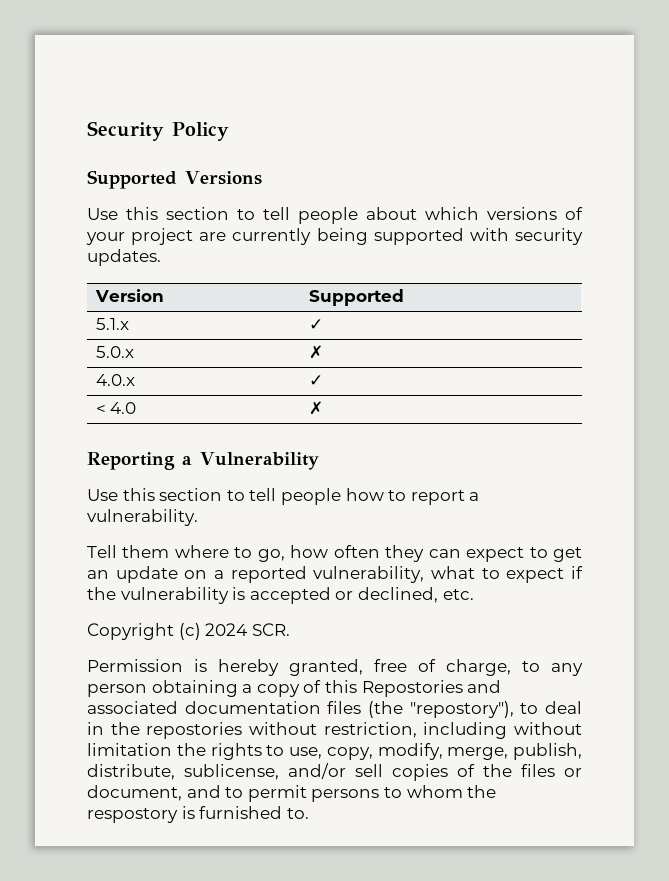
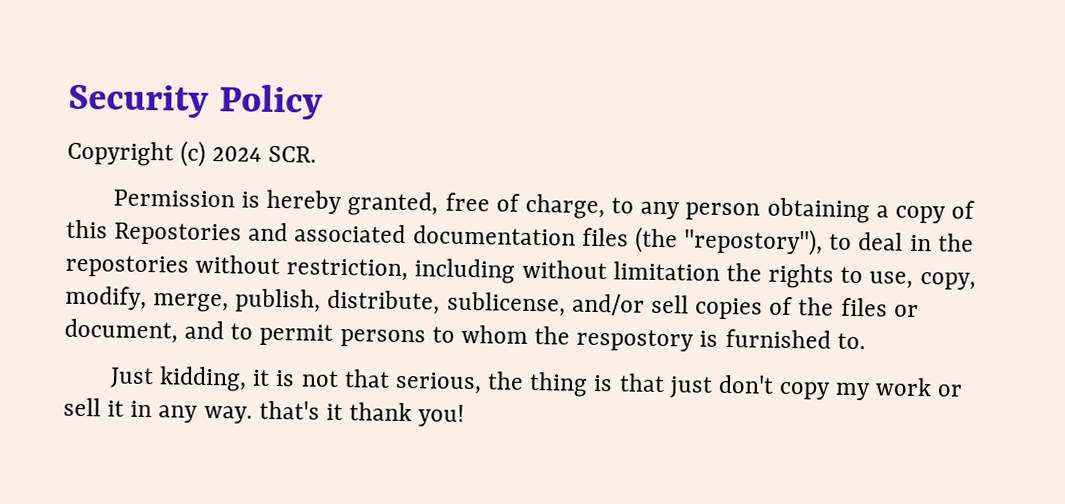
- Supported Versions
- Use this section to tell people about which versions of your project are currently being supported with security updates.
- Version | Supported
- 5.1.x | ✓
- 5.0.x | ✗
- 4.0.x | ✓
- < 4.0 | ✗
- Reporting a Vulnerability
- Use this section to tell people how to report a vulnerability.
- Tell them where to go, how often they can expect to get an update on a reported vulnerability, what to expect if the vulnerability is accepted or declined, etc.
+ Just kidding, it is not that serious, the thing is that just don't copy my work or sell it in any way. that's it thank you!

